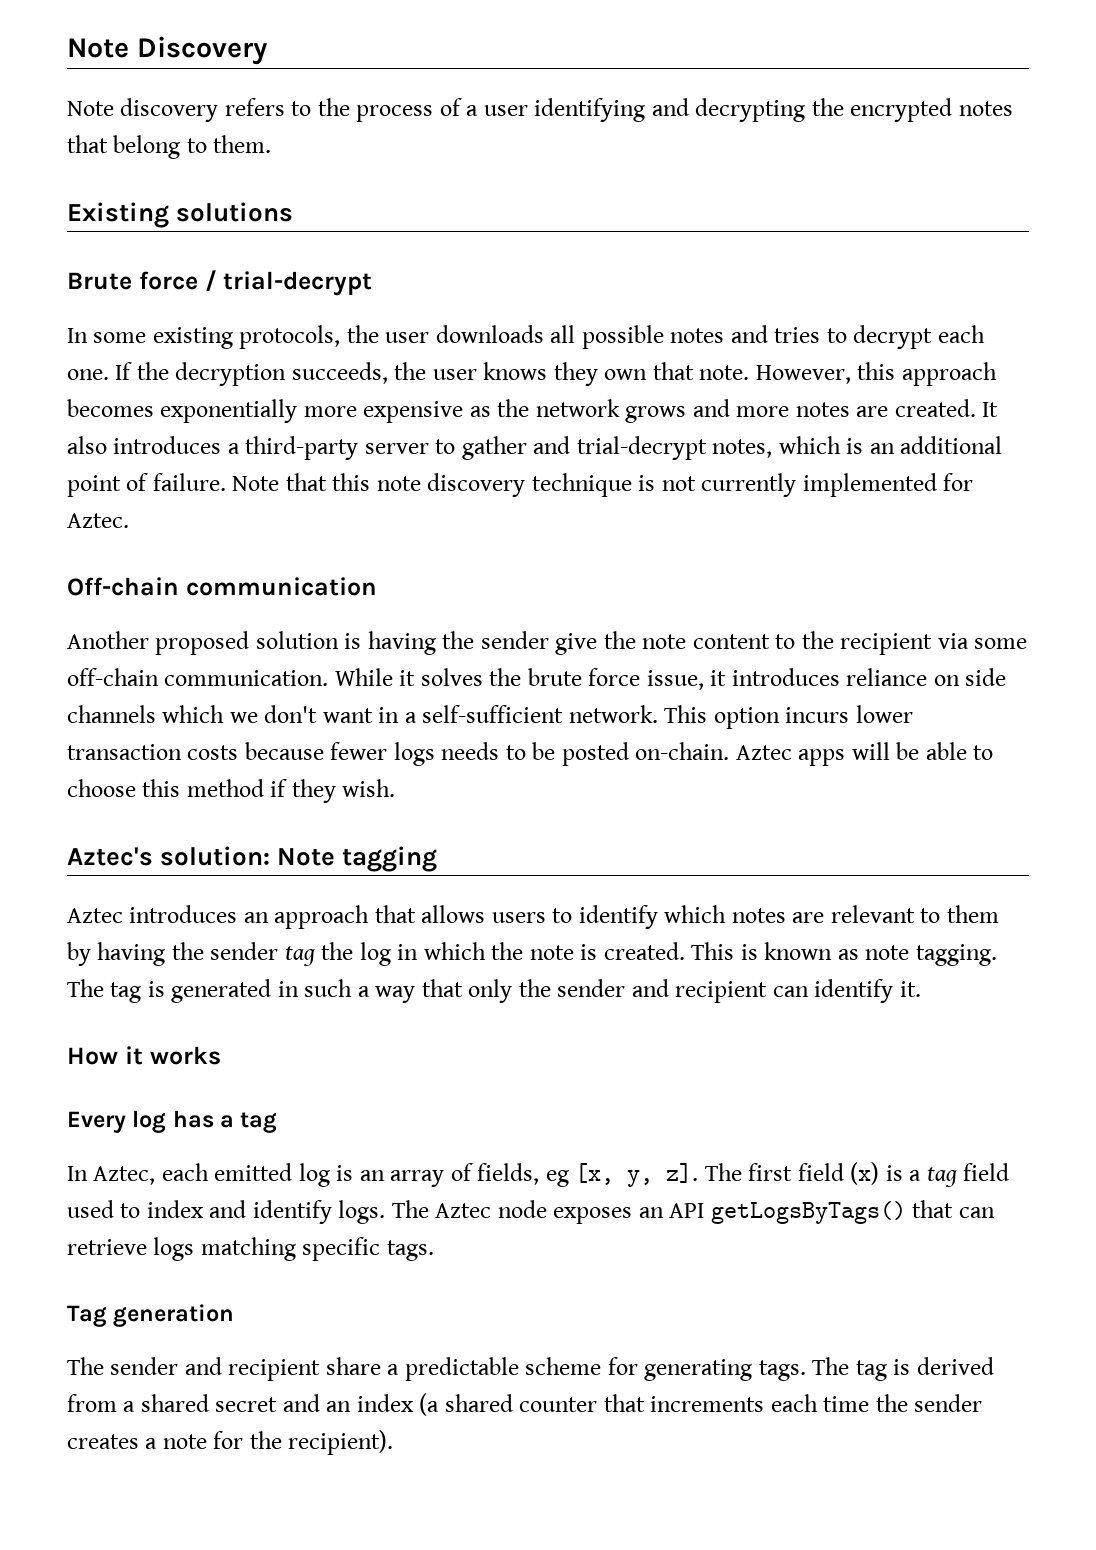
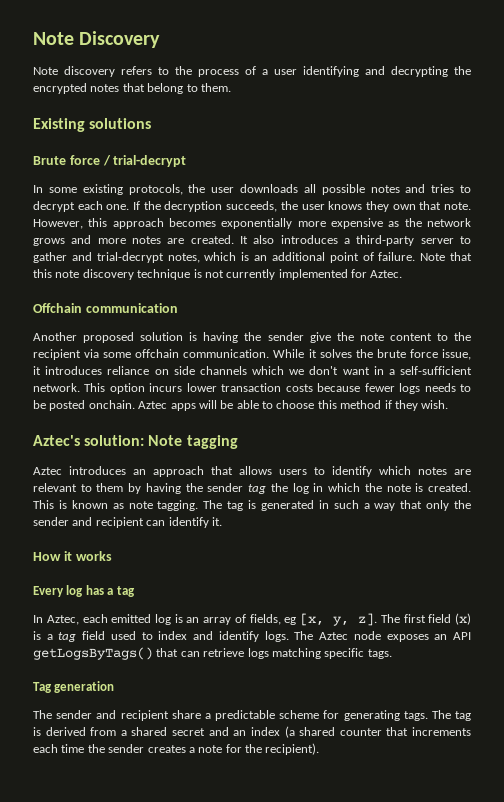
- Off-chain communication
+ Offchain communication
- Another proposed solution is having the sender give the note content to the recipient via some off-chain communication.
+ Another proposed solution is having the sender give the note content to the recipient via some offchain communication.
- This option incurs lower transaction costs because fewer logs needs to be posted on-chain.
+ This option incurs lower transaction costs because fewer logs needs to be posted onchain.

